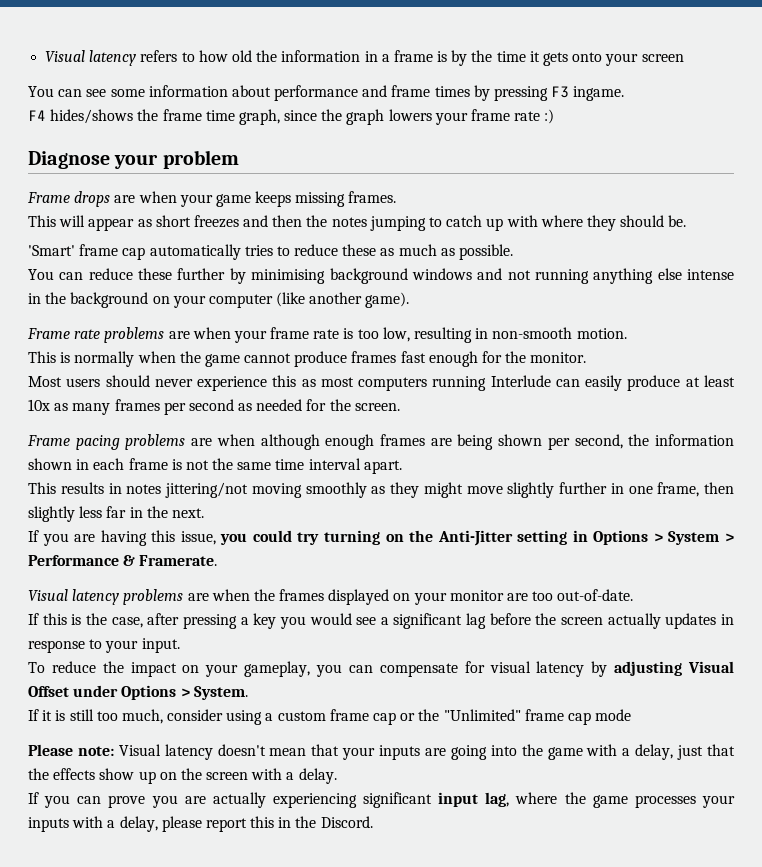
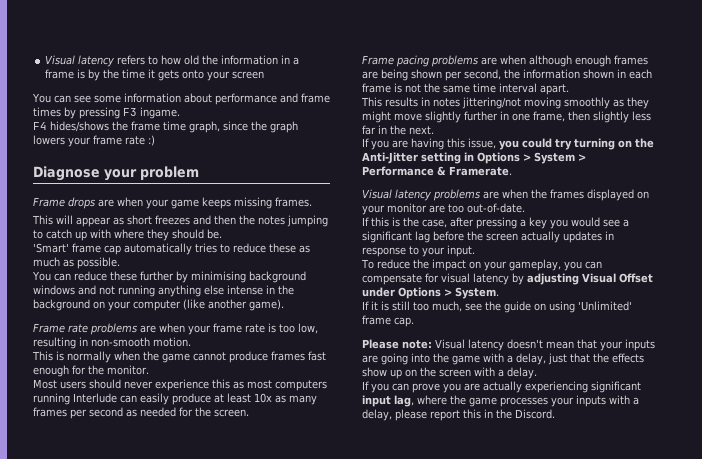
- If it is still too much, consider using a custom frame cap or the "Unlimited" frame cap mode
+ If it is still too much, see the guide on using 'Unlimited' frame cap.

